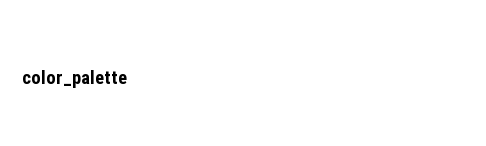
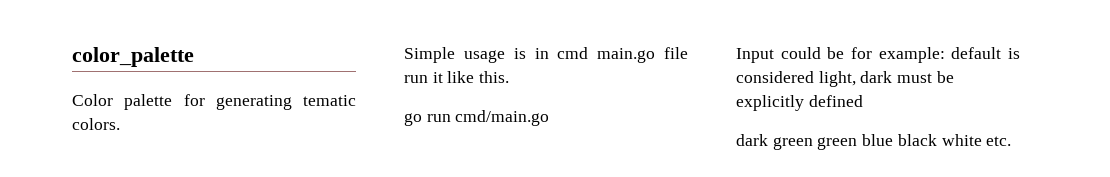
+ Color palette for generating tematic colors.
+ Simple usage is in cmd main.go file run it like this.
+ go run cmd/main.go
+ Input could be for example: default is considered light, dark must be explicitly defined
+ dark green green blue black white etc.

